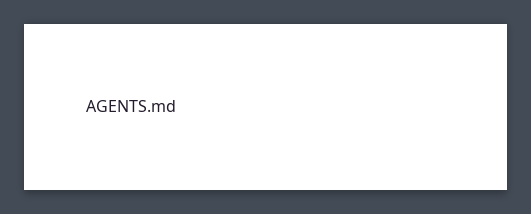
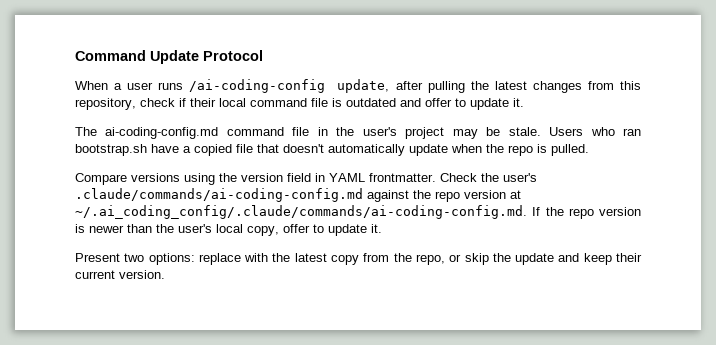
- AGENTS.md
+ Command Update Protocol
+ When a user runs /ai-coding-config update, after pulling the latest changes from this repository, check if their local command file is outdated and offer to update it.
+ The ai-coding-config.md command file in the user's project may be stale. Users who ran bootstrap.sh have a copied file that doesn't automatically update when the repo is pulled.
+ Compare versions using the version field in YAML frontmatter. Check the user's .claude/commands/ai-coding-config.md against the repo version at ~/.ai_coding_config/.claude/commands/ai-coding-config.md. If the repo version is newer than the user's local copy, offer to update it.
+ Present two options: replace with the latest copy from the repo, or skip the update and keep their current version.

